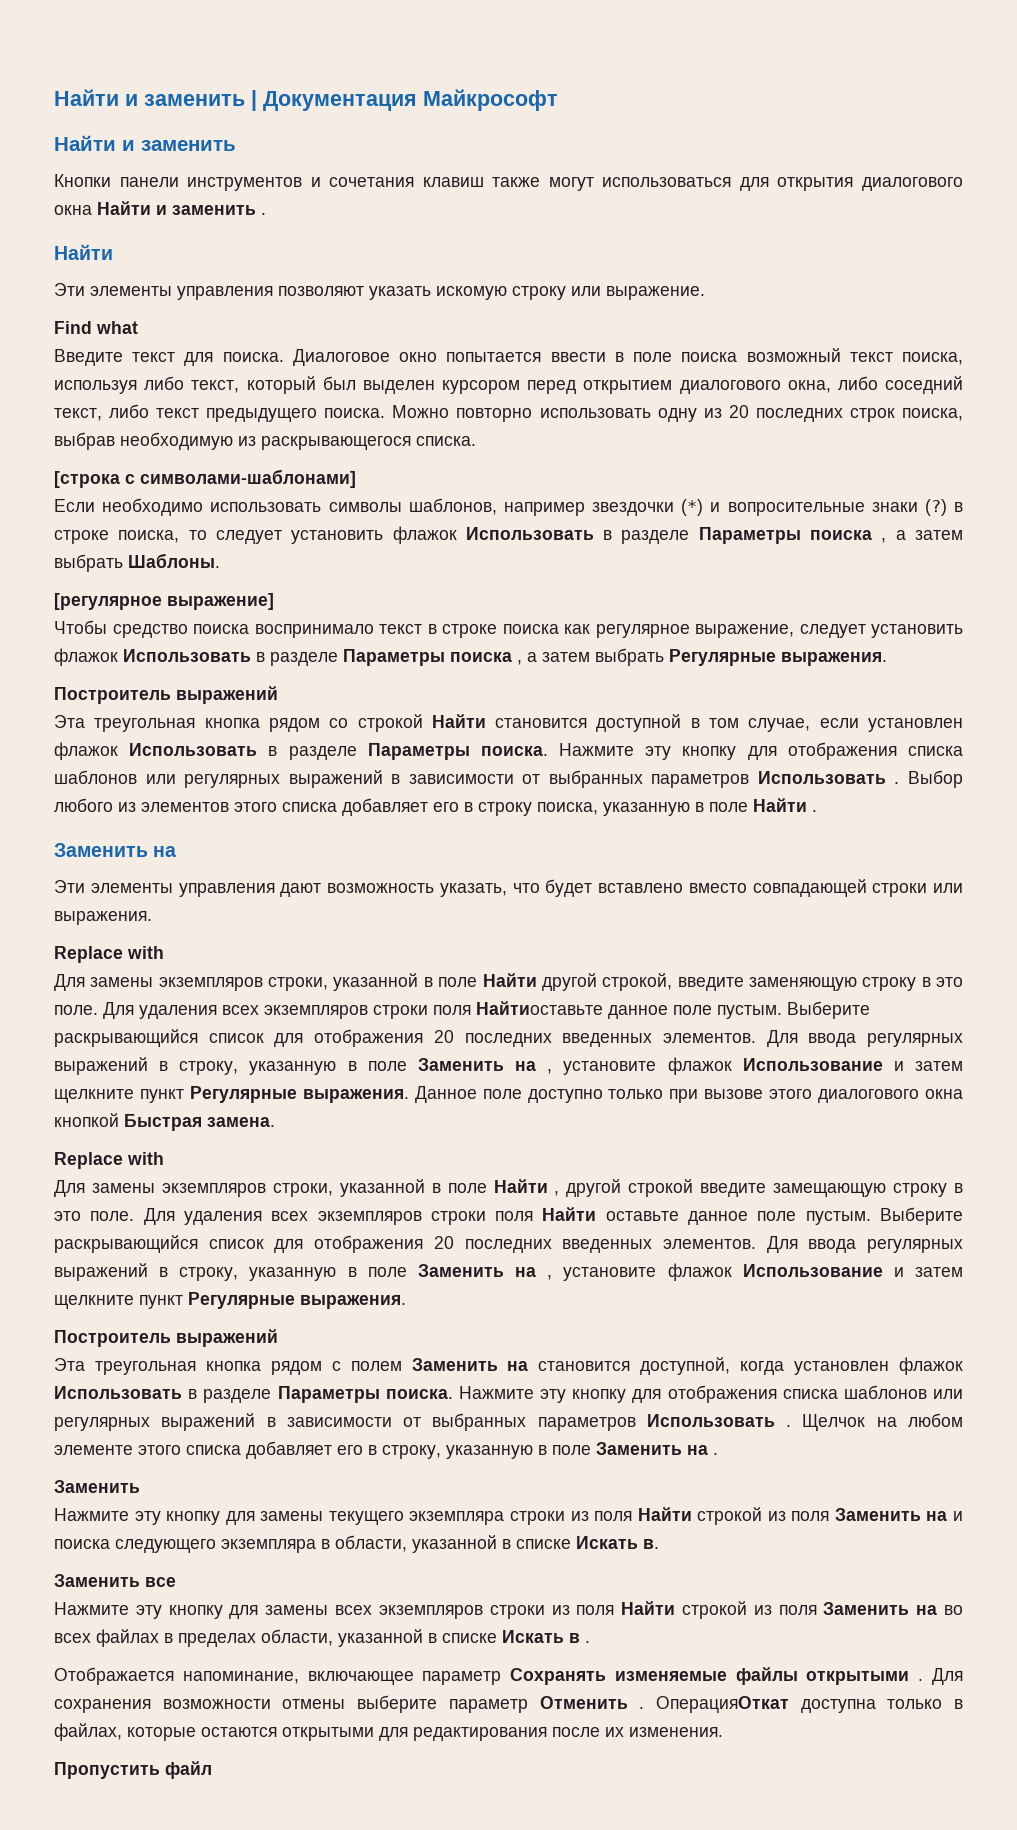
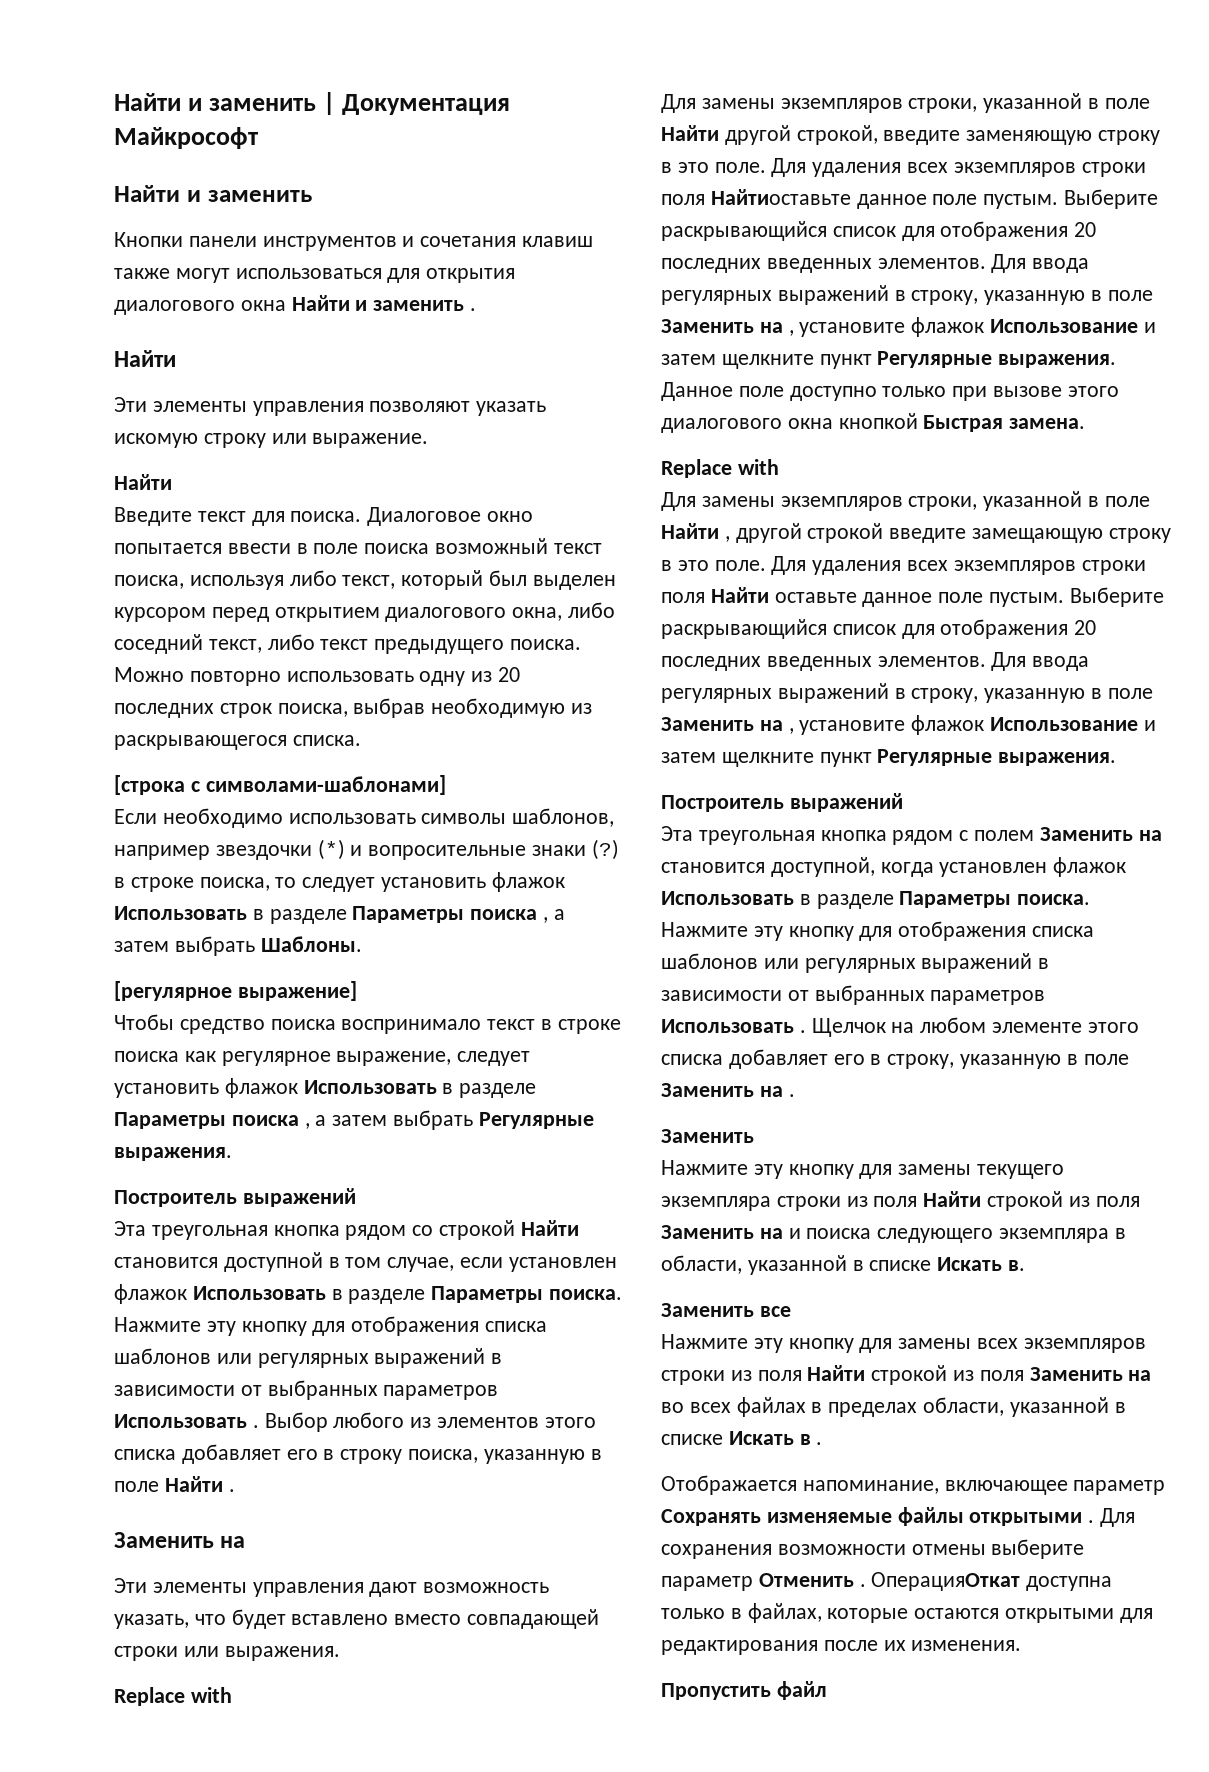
  Эти элементы управления позволяют указать искомую строку или выражение.
- Find what
+ Найти

